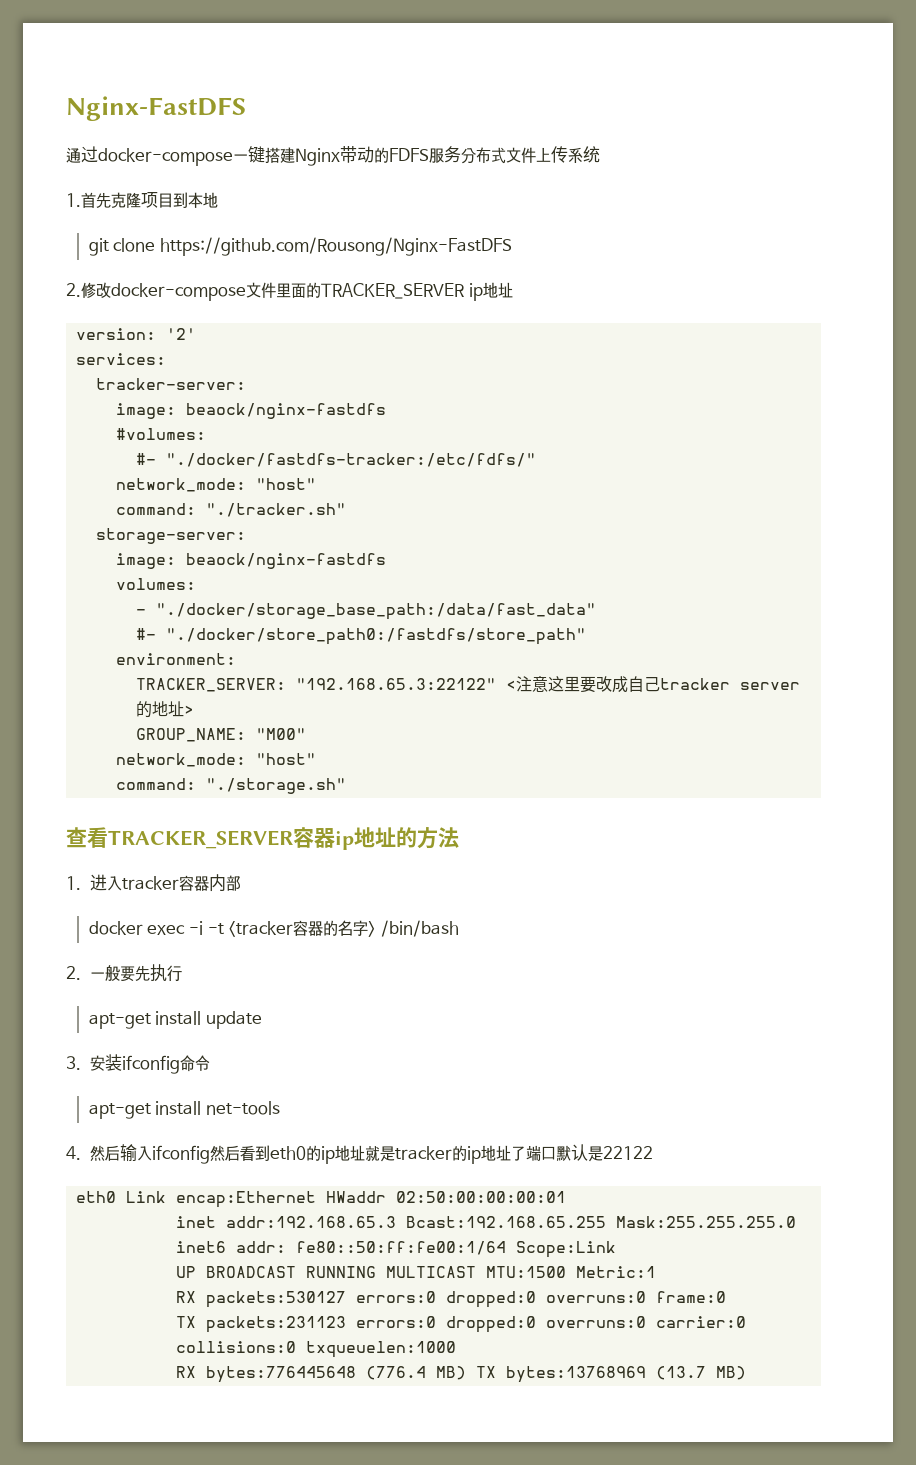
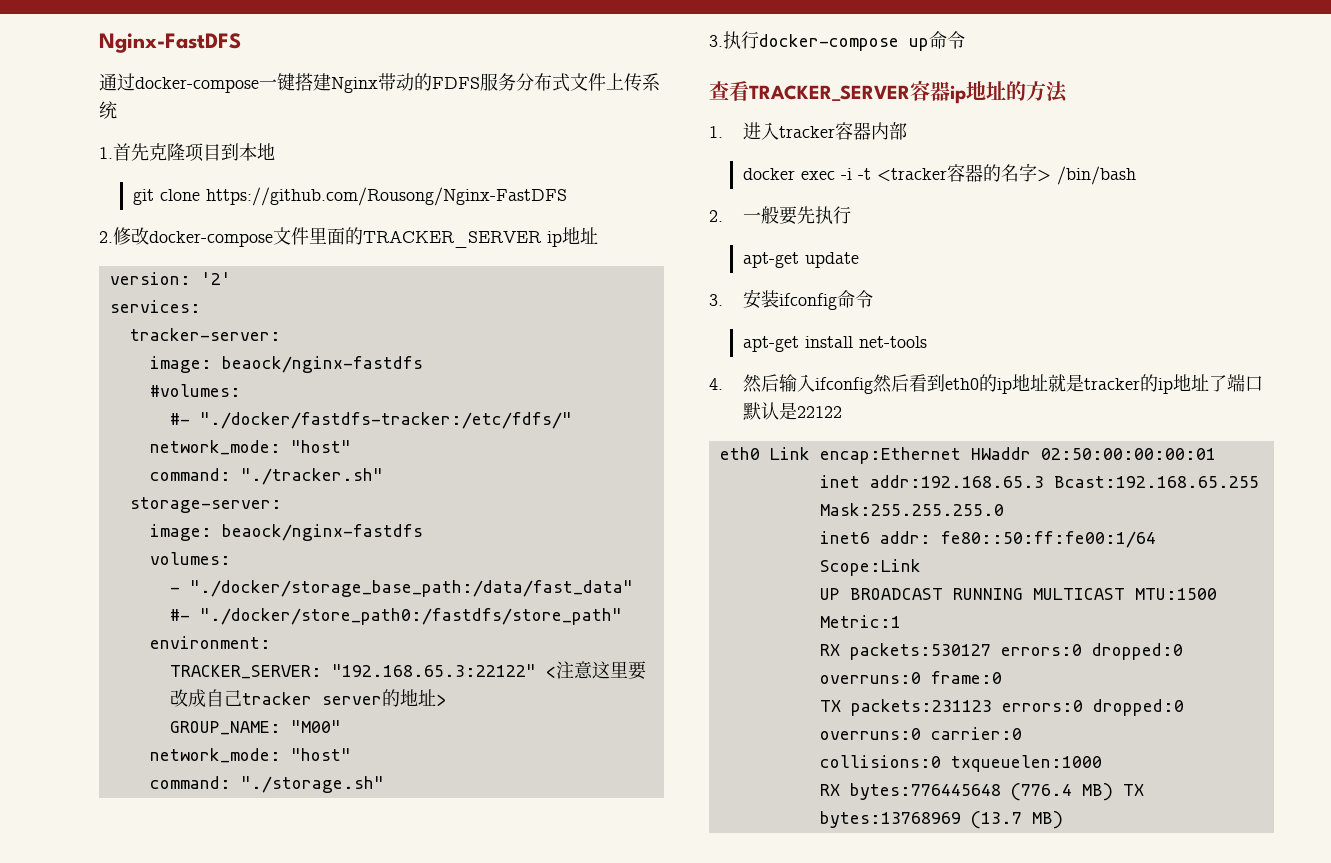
+ 3.执行docker-compose up命令
- apt-get install update
+ apt-get update

